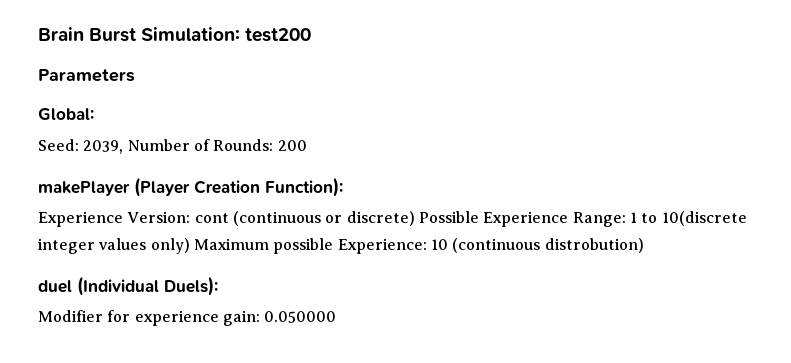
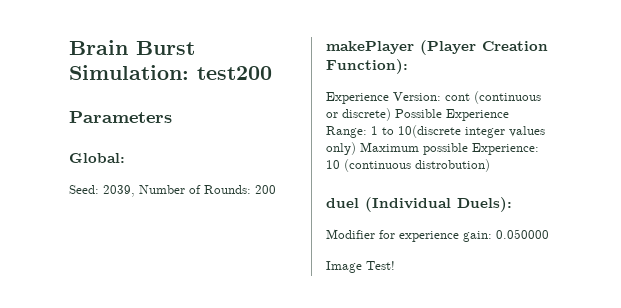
+ Image Test!

